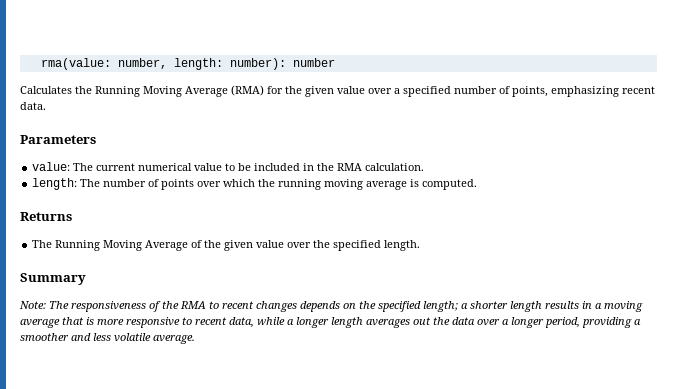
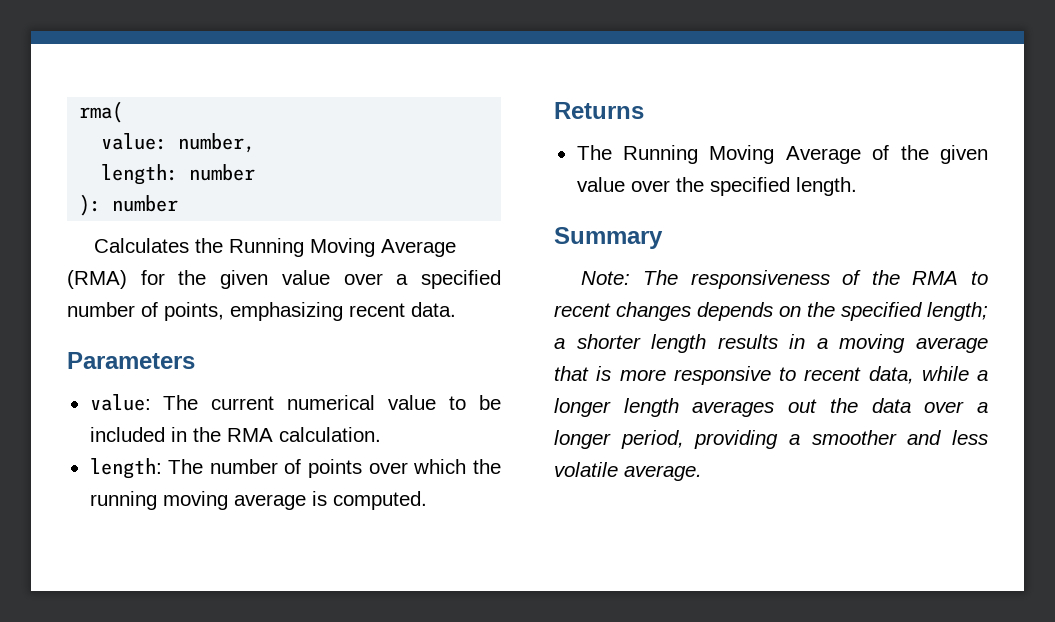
- rma(value: number, length: number): number
+ rma(
+ value: number,
+ length: number
+ ): number

